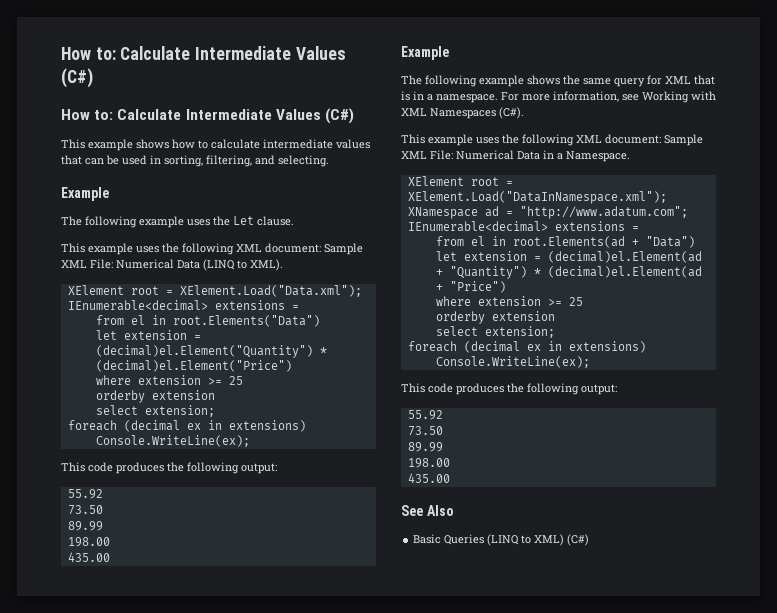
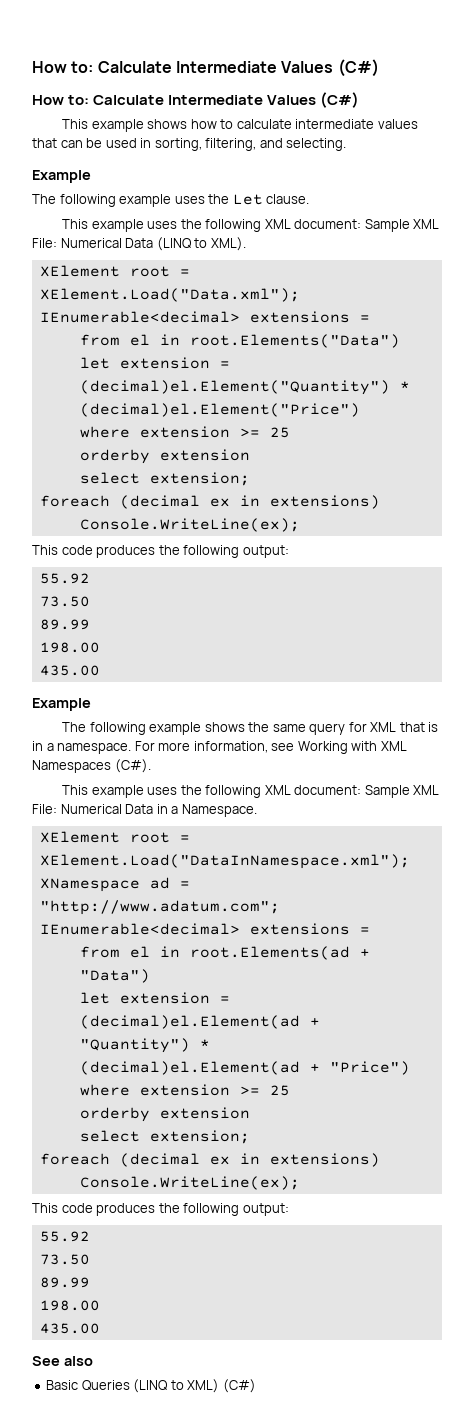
- See Also
+ See also

